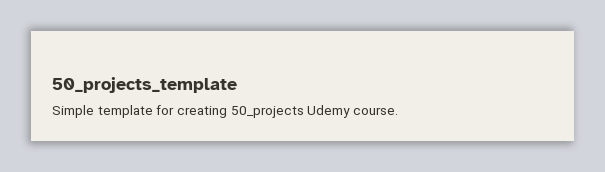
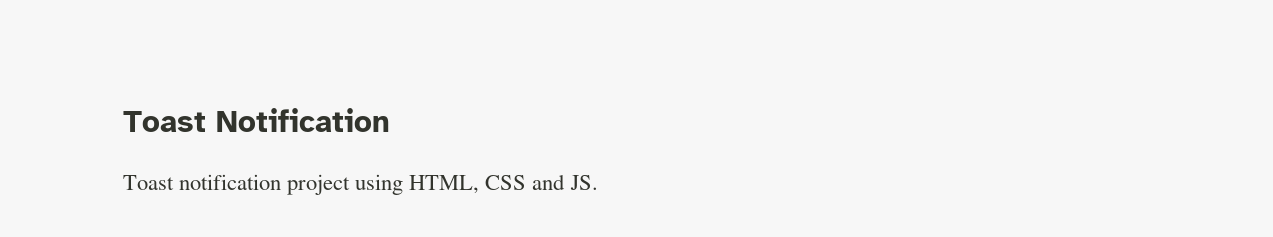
- 50_projects_template
- Simple template for creating 50_projects Udemy course.
+ Toast Notification
+ Toast notification project using HTML, CSS and JS.

